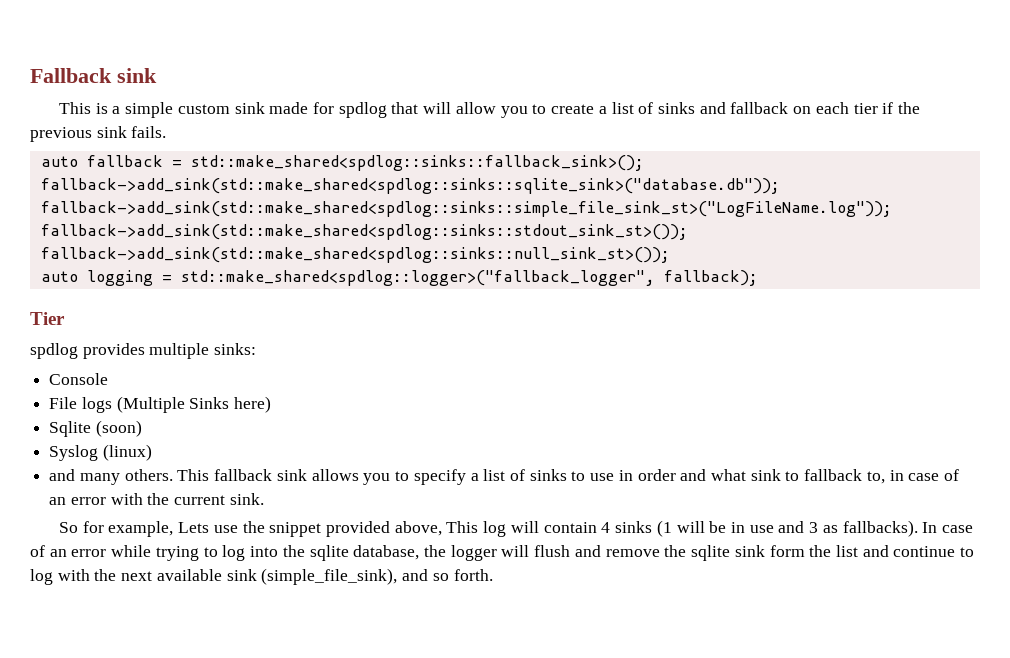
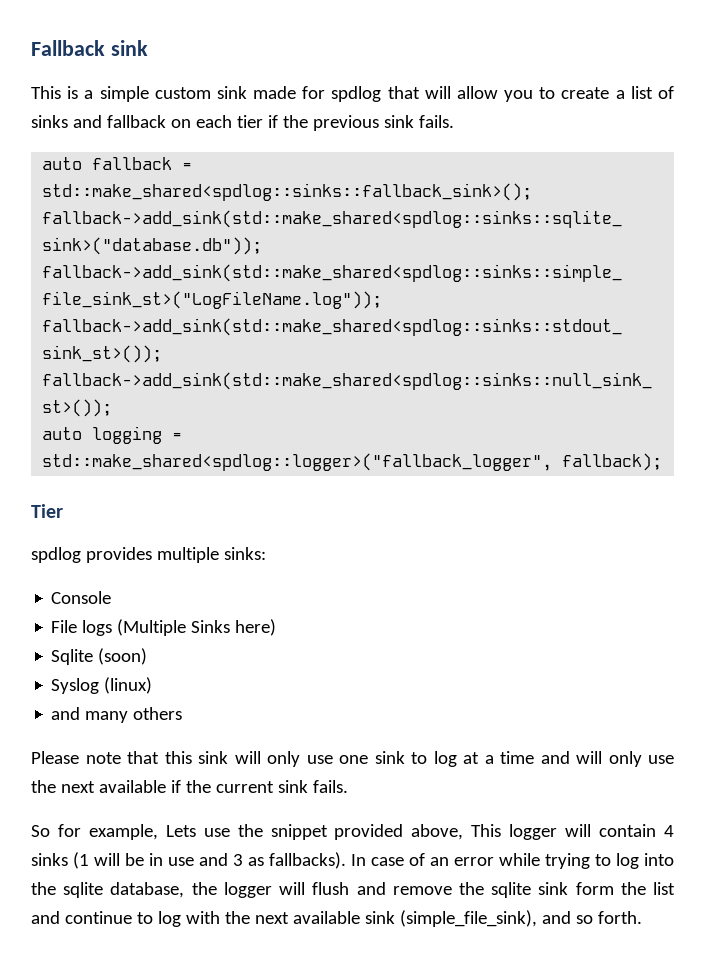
- and many others. This fallback sink allows you to specify a list of sinks to use in order and what sink to fallback to, in case of an error with the current sink.
+ and many others
+ Please note that this sink will only use one sink to log at a time and will only use the next available if the current sink fails.
- So for example, Lets use the snippet provided above, This log will contain 4 sinks (1 will be in use and 3 as fallbacks).
+ So for example, Lets use the snippet provided above, This logger will contain 4 sinks (1 will be in use and 3 as fallbacks).

